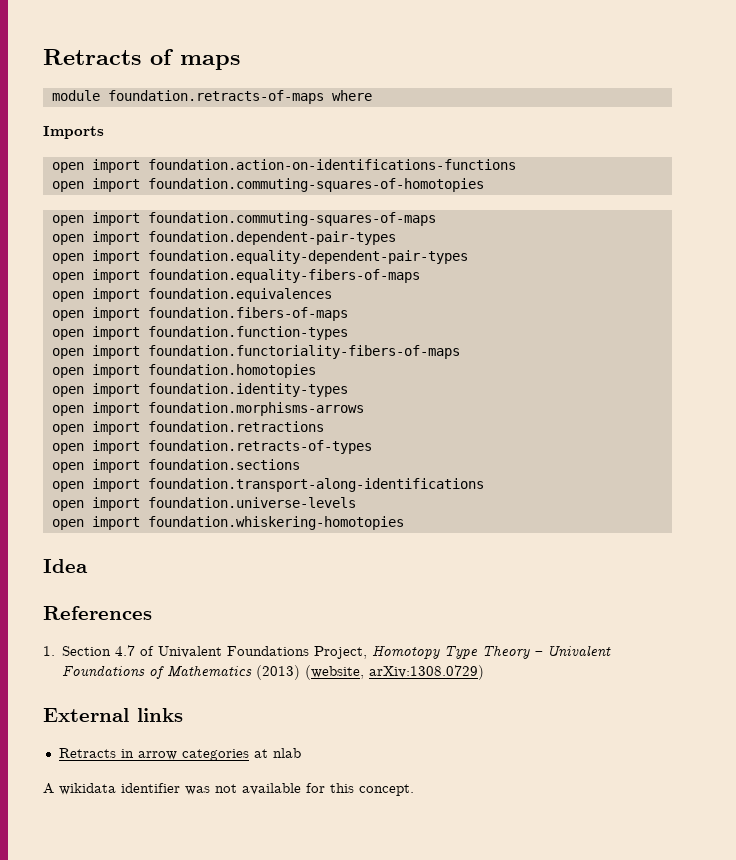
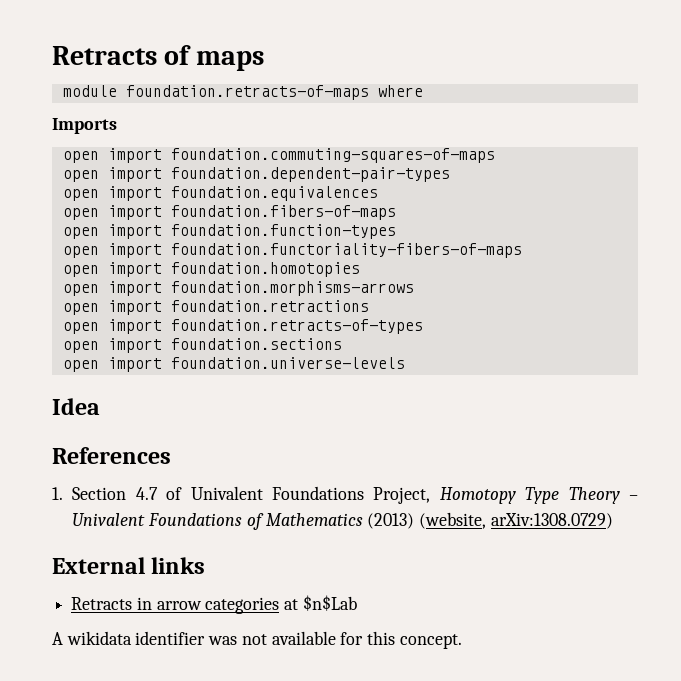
- open import foundation.action-on-identifications-functions
- open import foundation.commuting-squares-of-homotopies
- open import foundation.equality-dependent-pair-types
- open import foundation.equality-fibers-of-maps
- open import foundation.identity-types
- open import foundation.transport-along-identifications
- open import foundation.whiskering-homotopies
- Retracts in arrow categories at nlab
+ Retracts in arrow categories at $n$Lab

